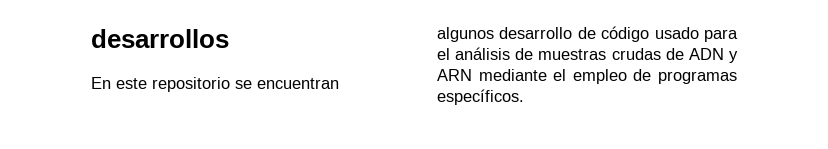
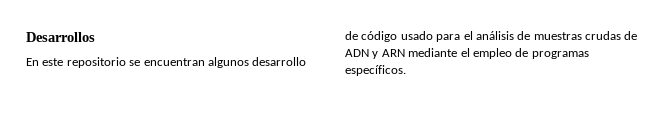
- desarrollos
+ Desarrollos

